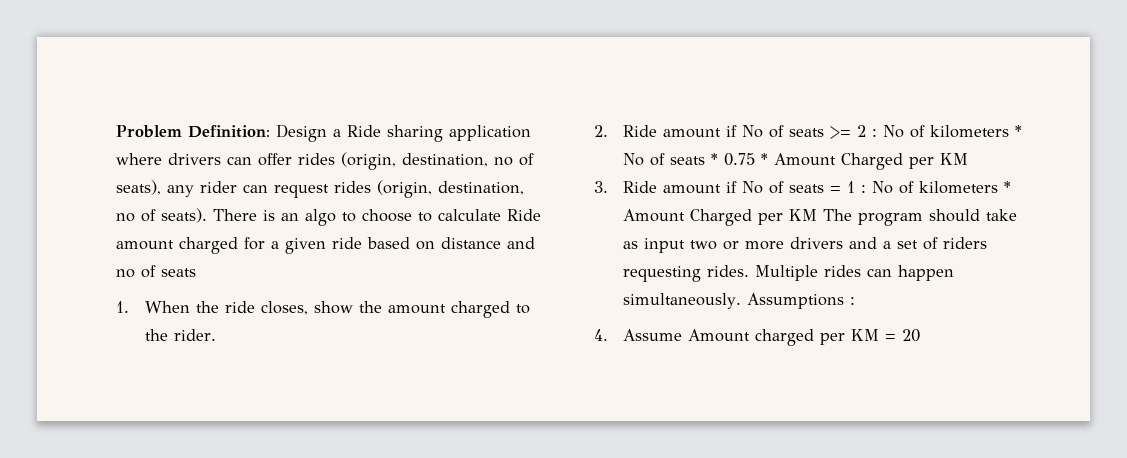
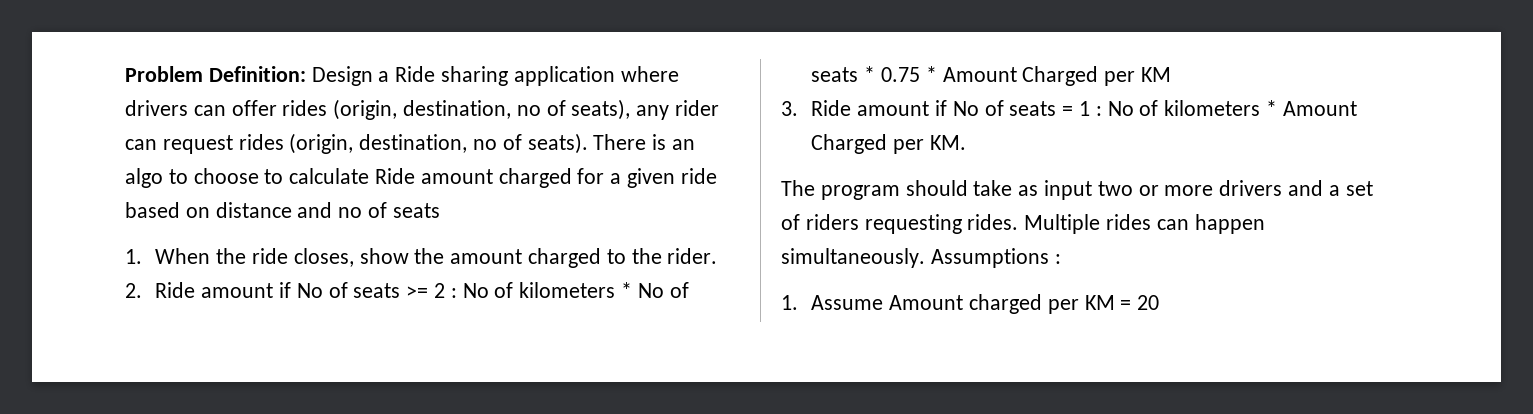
- 3. Ride amount if No of seats = 1 : No of kilometers * Amount Charged per KM The program should take as input two or more drivers and a set of riders requesting rides.
+ 3. Ride amount if No of seats = 1 : No of kilometers * Amount Charged per KM.
+ The program should take as input two or more drivers and a set of riders requesting rides.
- 4. Assume Amount charged per KM = 20
+ 1. Assume Amount charged per KM = 20

